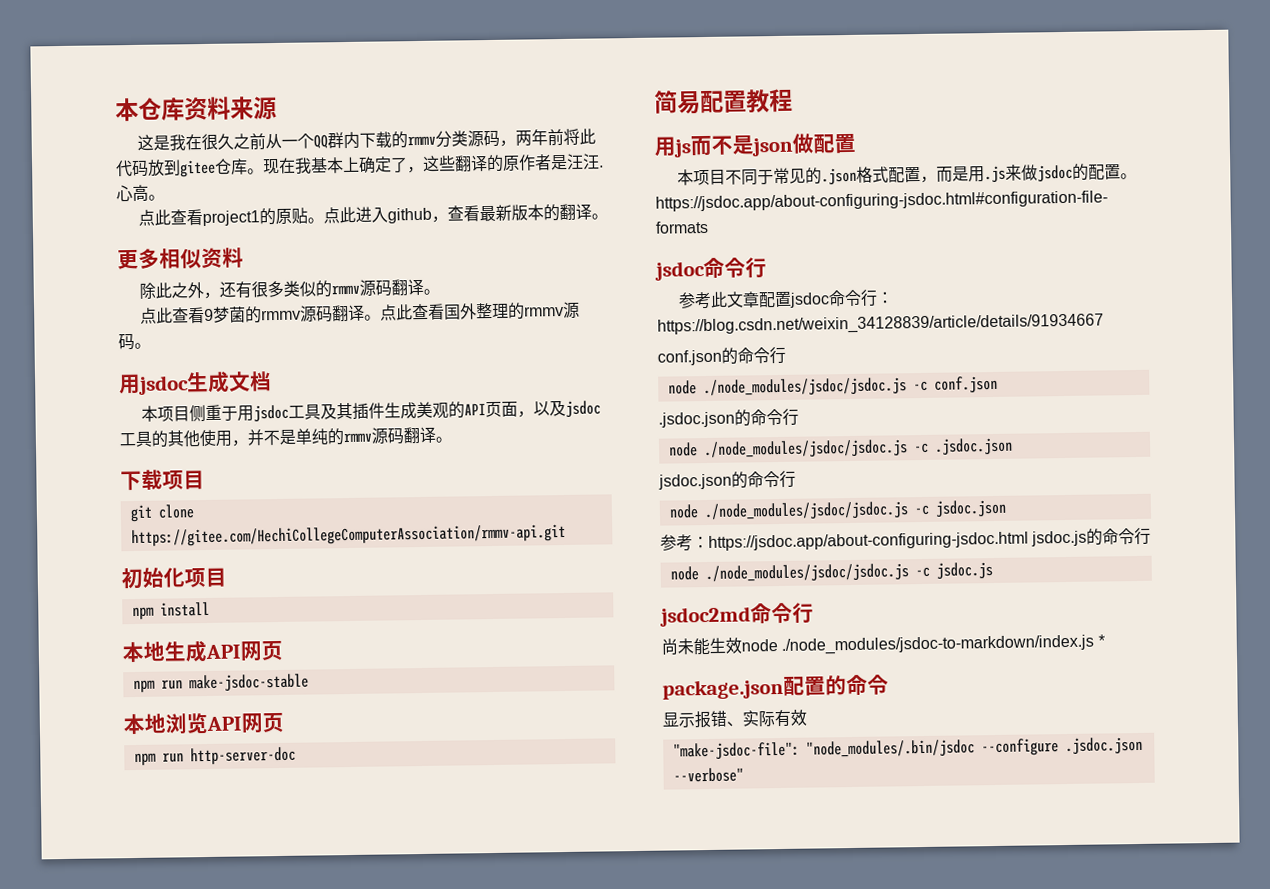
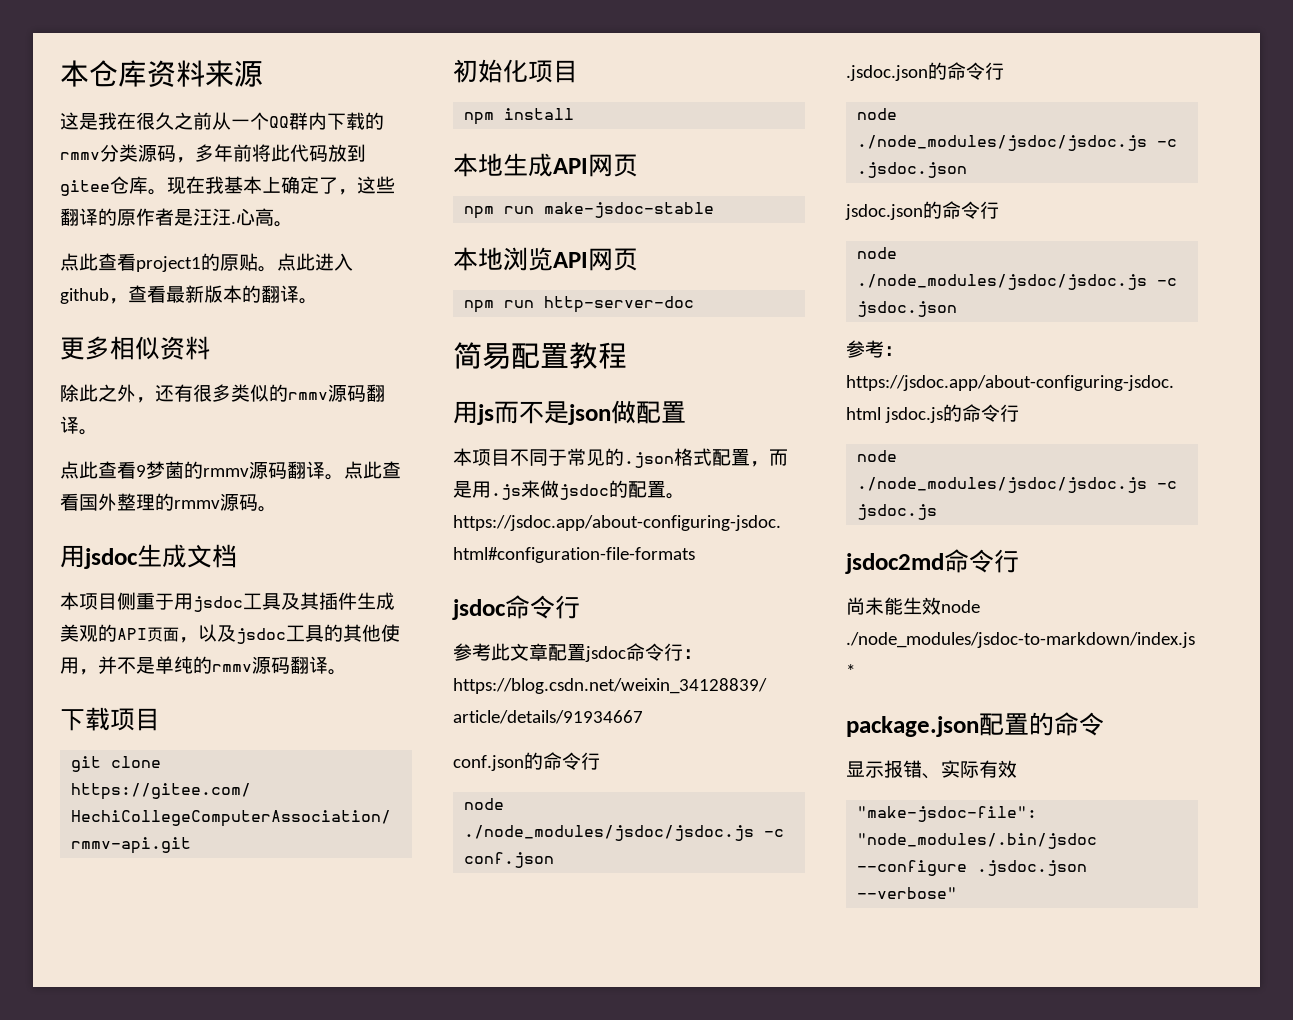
- 这是我在很久之前从一个QQ群内下载的rmmv分类源码，两年前将此代码放到gitee仓库。
+ 这是我在很久之前从一个QQ群内下载的rmmv分类源码，多年前将此代码放到gitee仓库。

